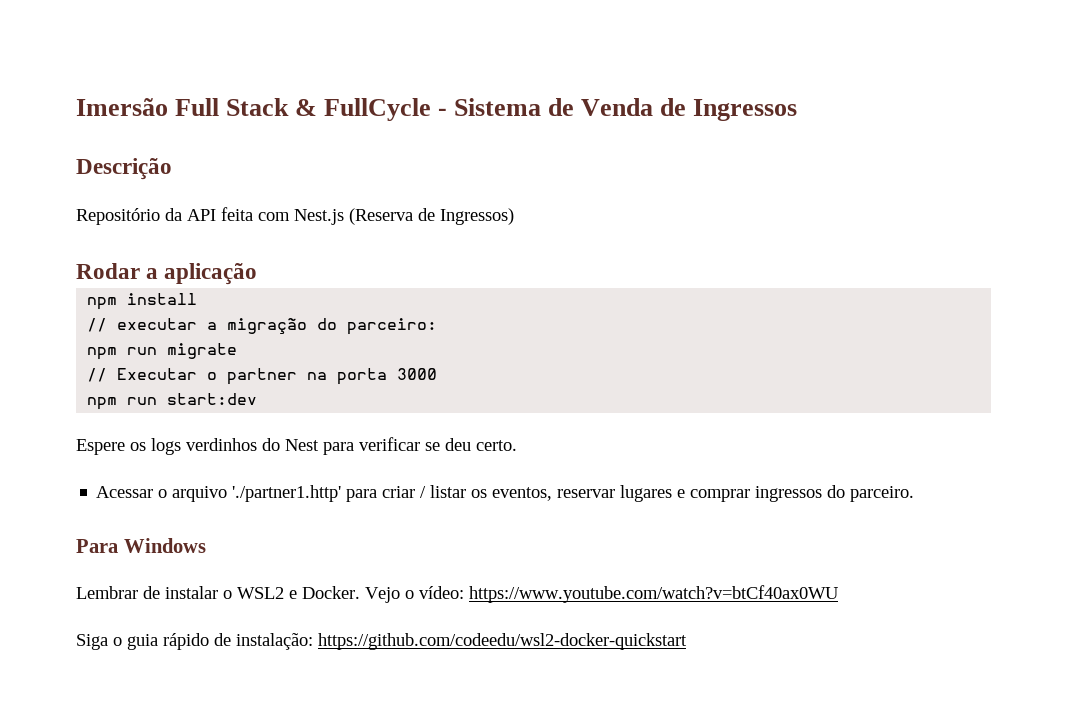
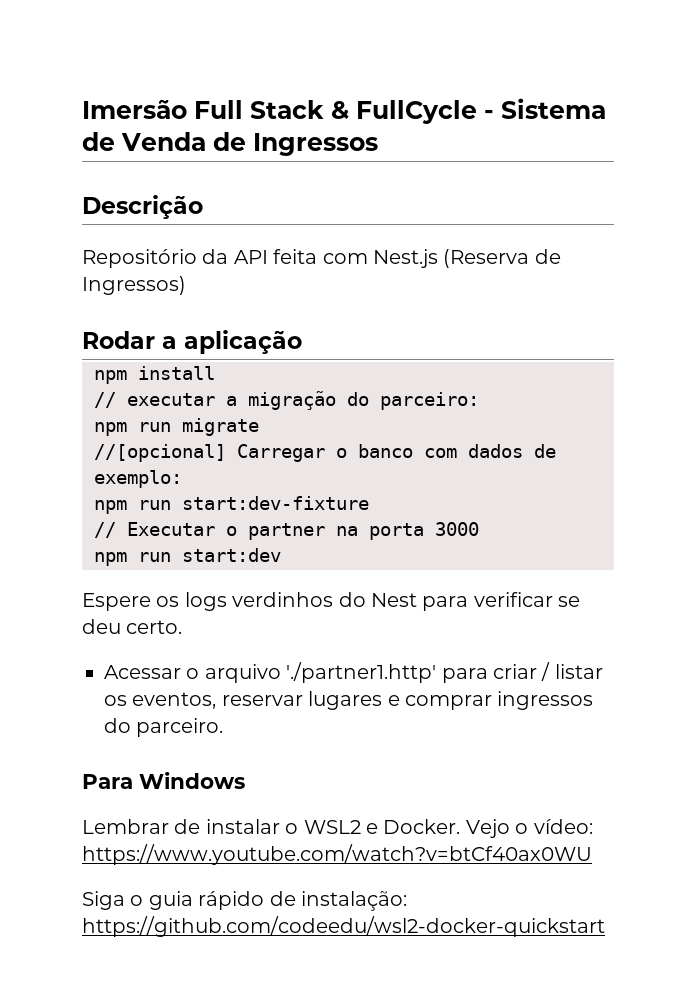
+ //[opcional] Carregar o banco com dados de exemplo:
+ npm run start:dev-fixture

